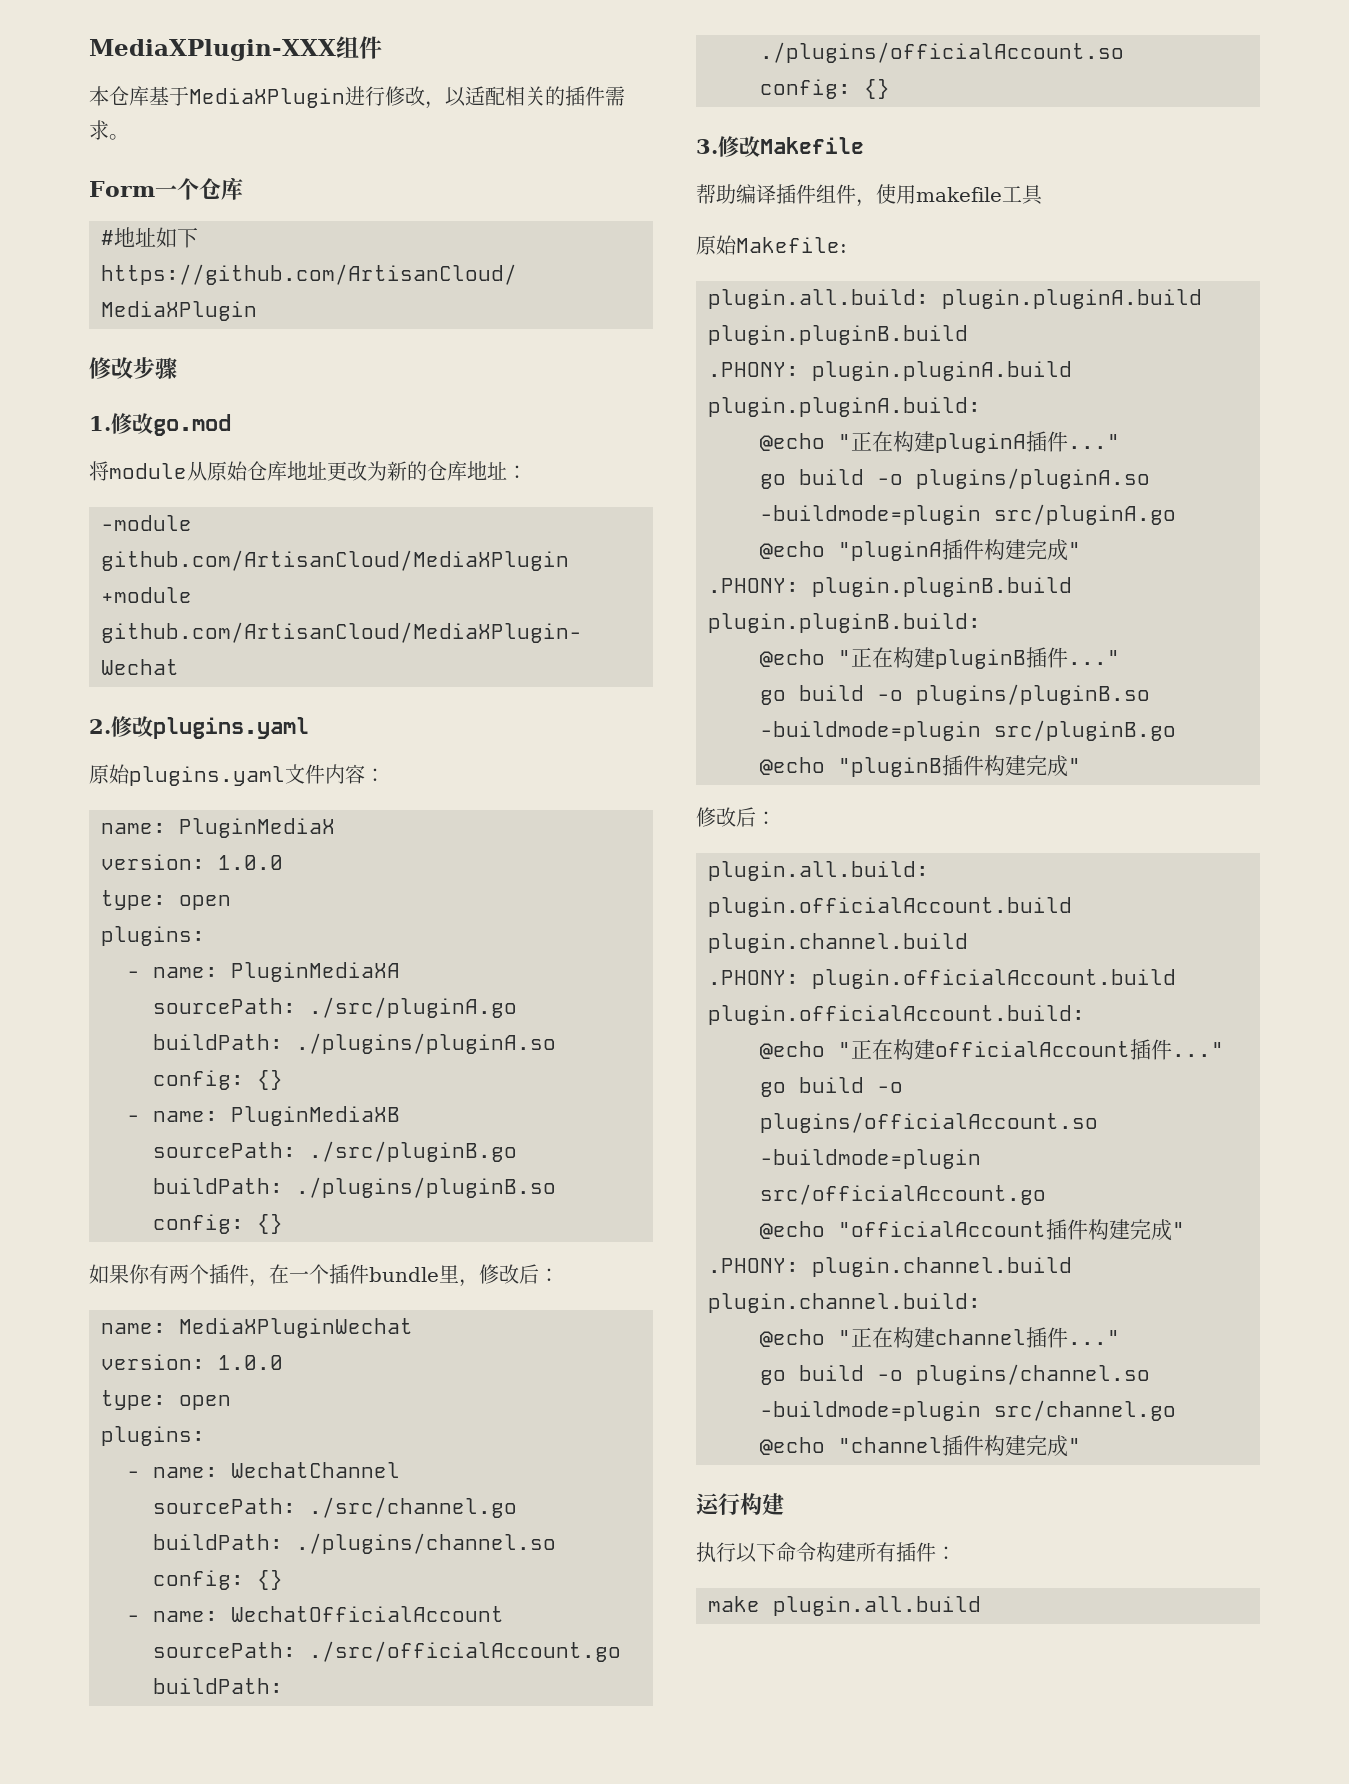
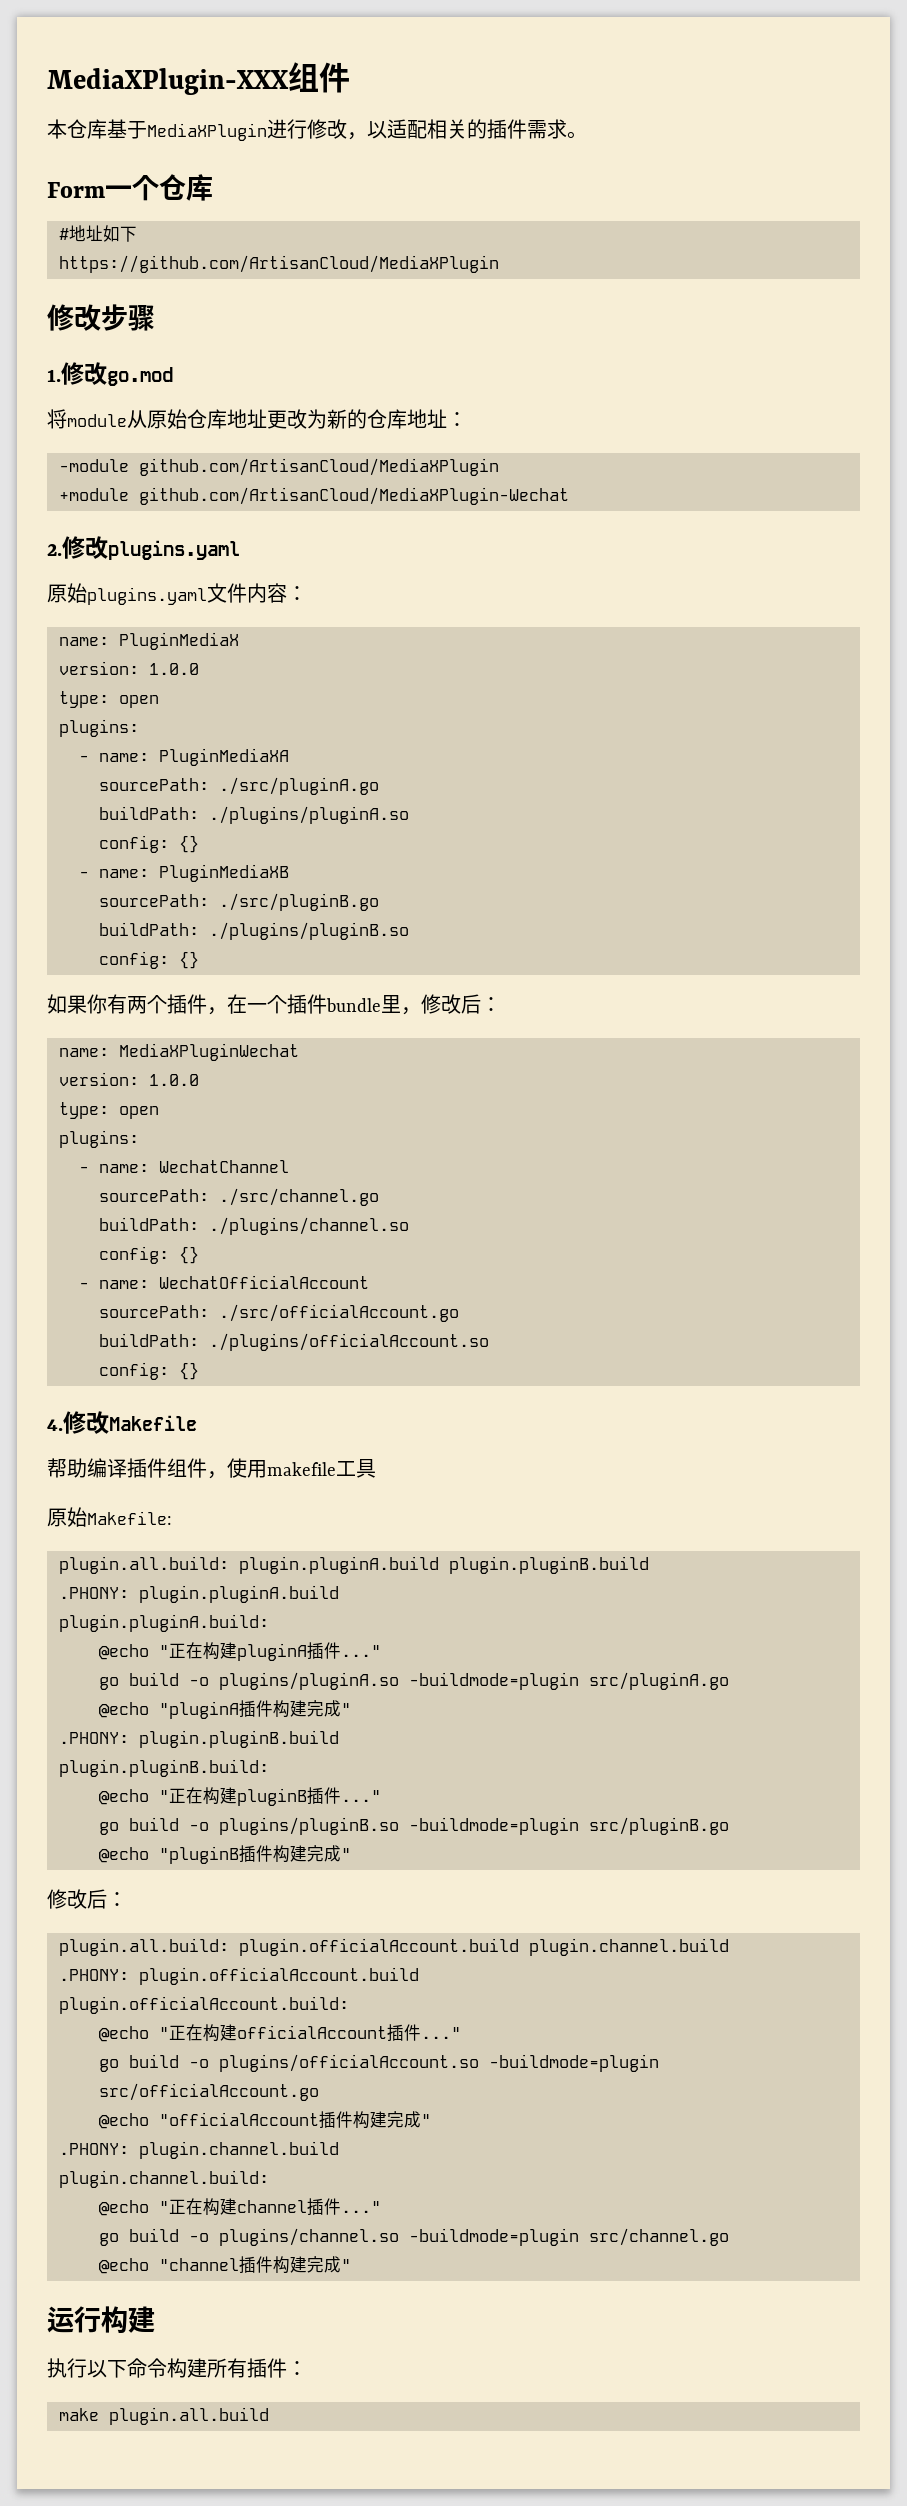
- 3.修改Makefile
+ 4.修改Makefile

